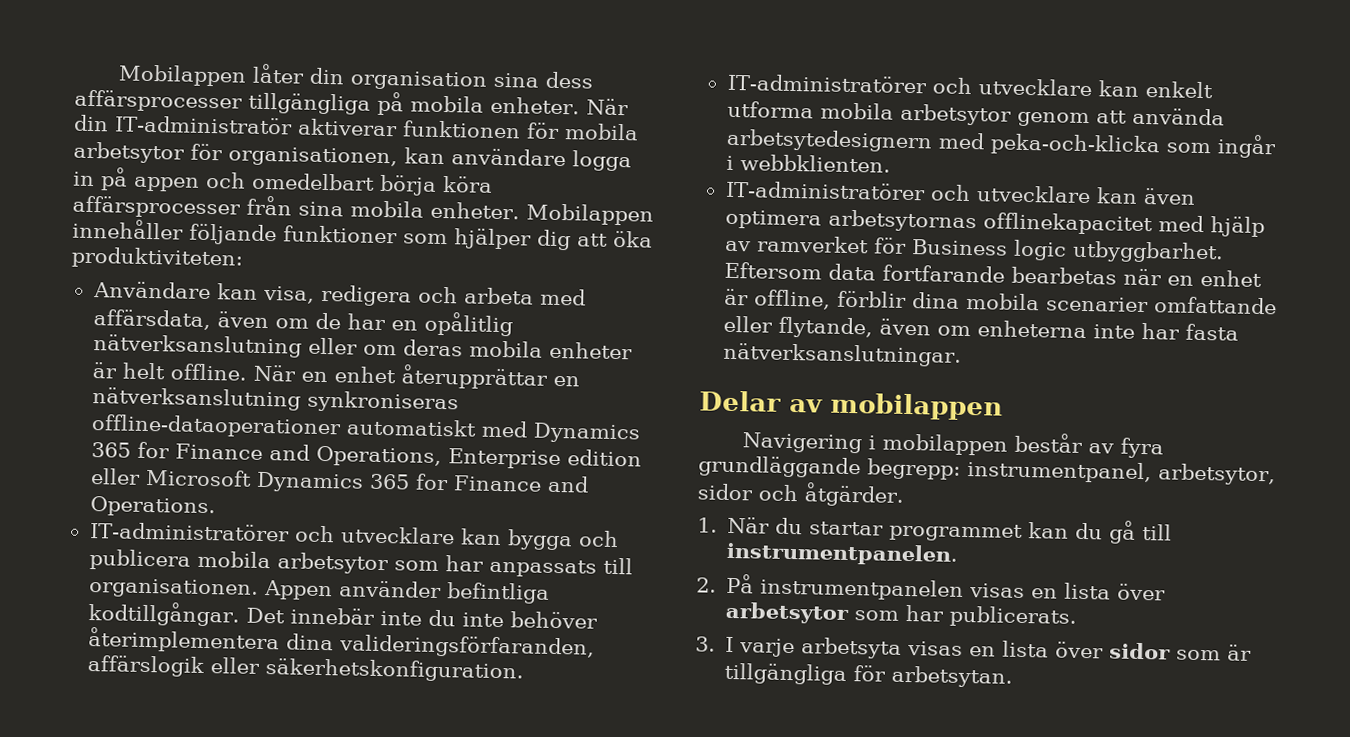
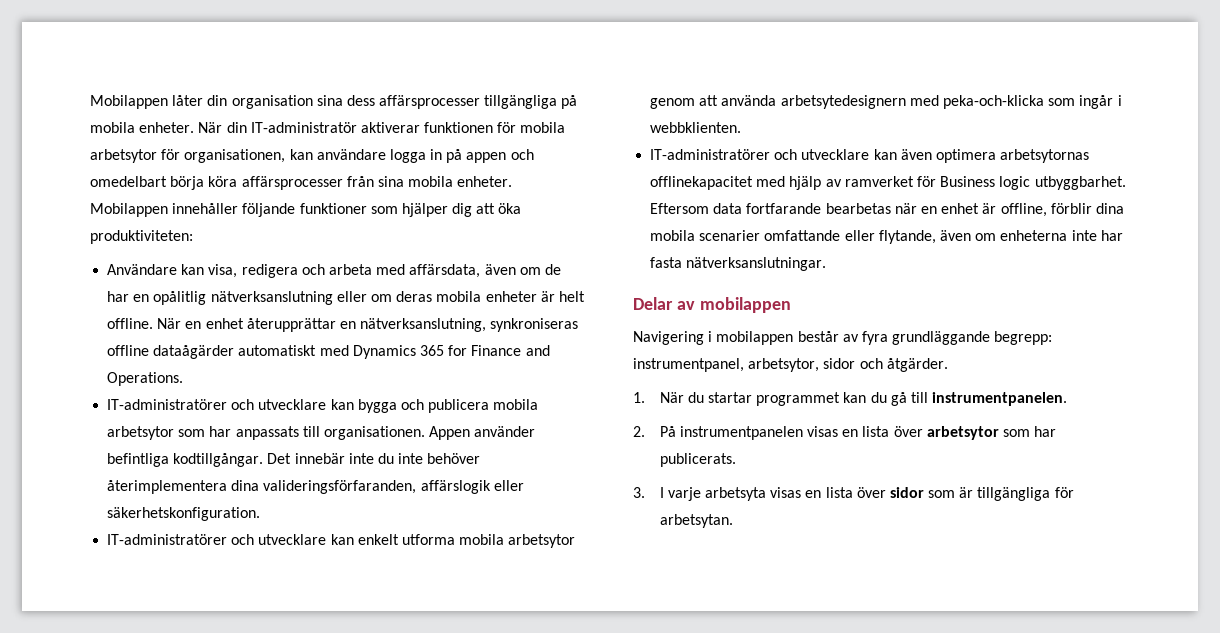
- När en enhet återupprättar en nätverksanslutning synkroniseras offline-dataoperationer automatiskt med Dynamics 365 for Finance and Operations, Enterprise edition eller Microsoft Dynamics 365 for Finance and Operations.
+ När en enhet återupprättar en nätverksanslutning, synkroniseras offline dataågärder automatiskt med Dynamics 365 for Finance and Operations.

